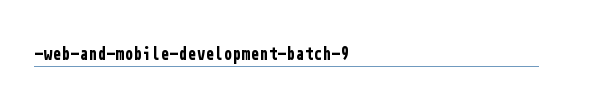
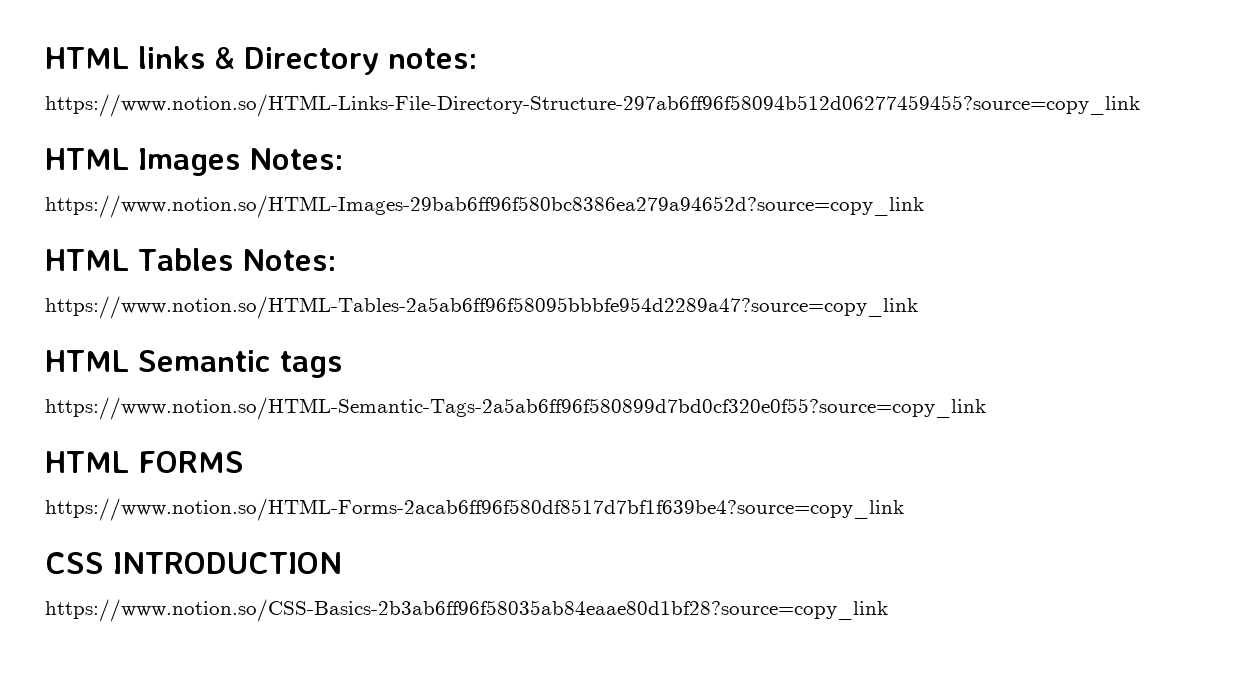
- -web-and-mobile-development-batch-9
+ HTML links & Directory notes:
+ https://www.notion.so/HTML-Links-File-Directory-Structure-297ab6ff96f58094b512d06277459455?source=copy_link
+ HTML Images Notes:
+ https://www.notion.so/HTML-Images-29bab6ff96f580bc8386ea279a94652d?source=copy_link
+ HTML Tables Notes:
+ https://www.notion.so/HTML-Tables-2a5ab6ff96f58095bbbfe954d2289a47?source=copy_link
+ HTML Semantic tags
+ https://www.notion.so/HTML-Semantic-Tags-2a5ab6ff96f580899d7bd0cf320e0f55?source=copy_link
+ HTML FORMS
+ https://www.notion.so/HTML-Forms-2acab6ff96f580df8517d7bf1f639be4?source=copy_link
+ CSS INTRODUCTION
+ https://www.notion.so/CSS-Basics-2b3ab6ff96f58035ab84eaae80d1bf28?source=copy_link

